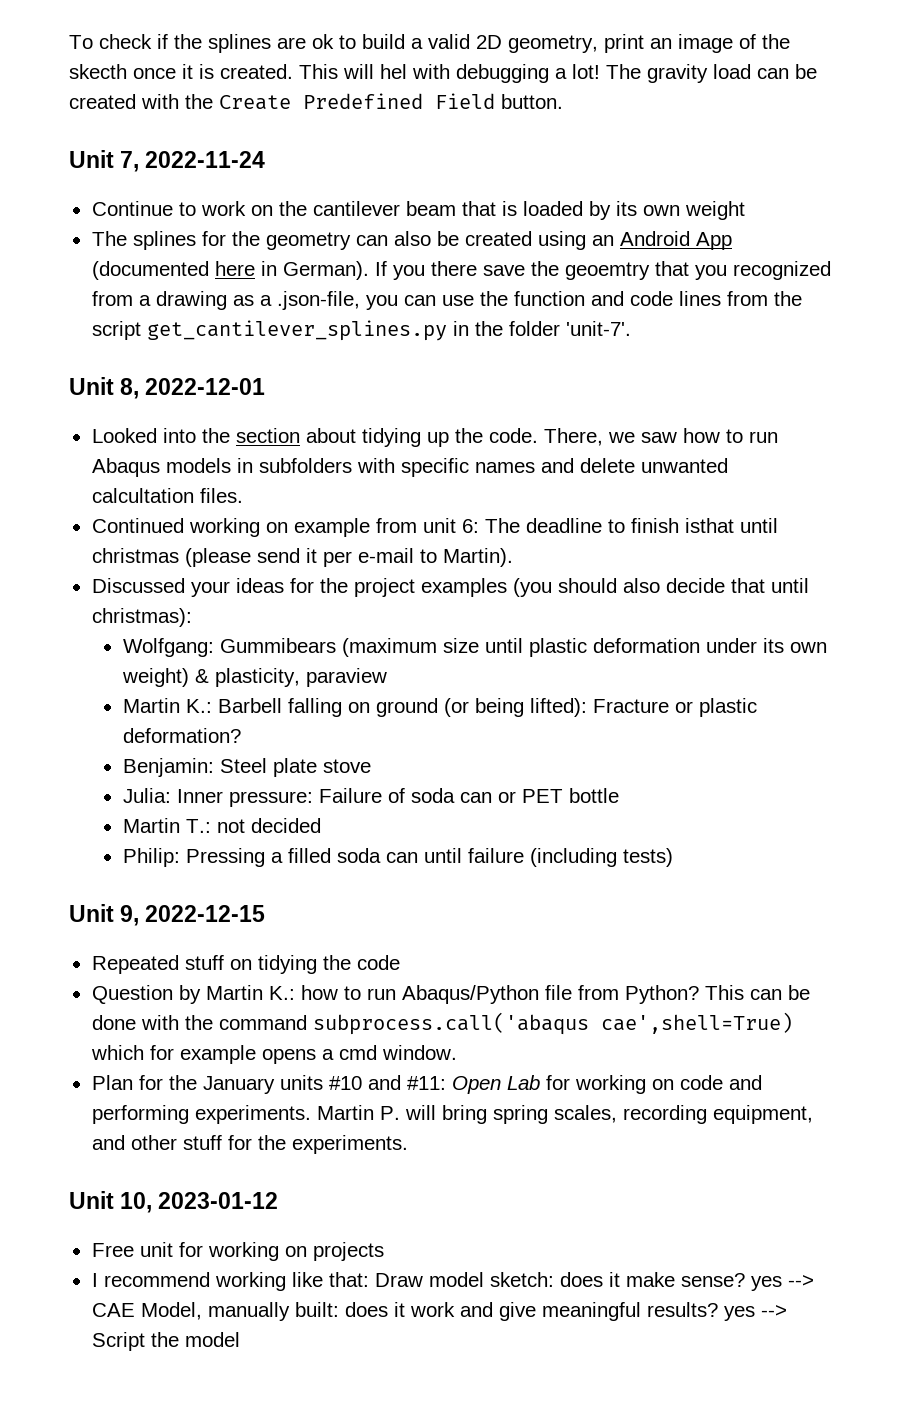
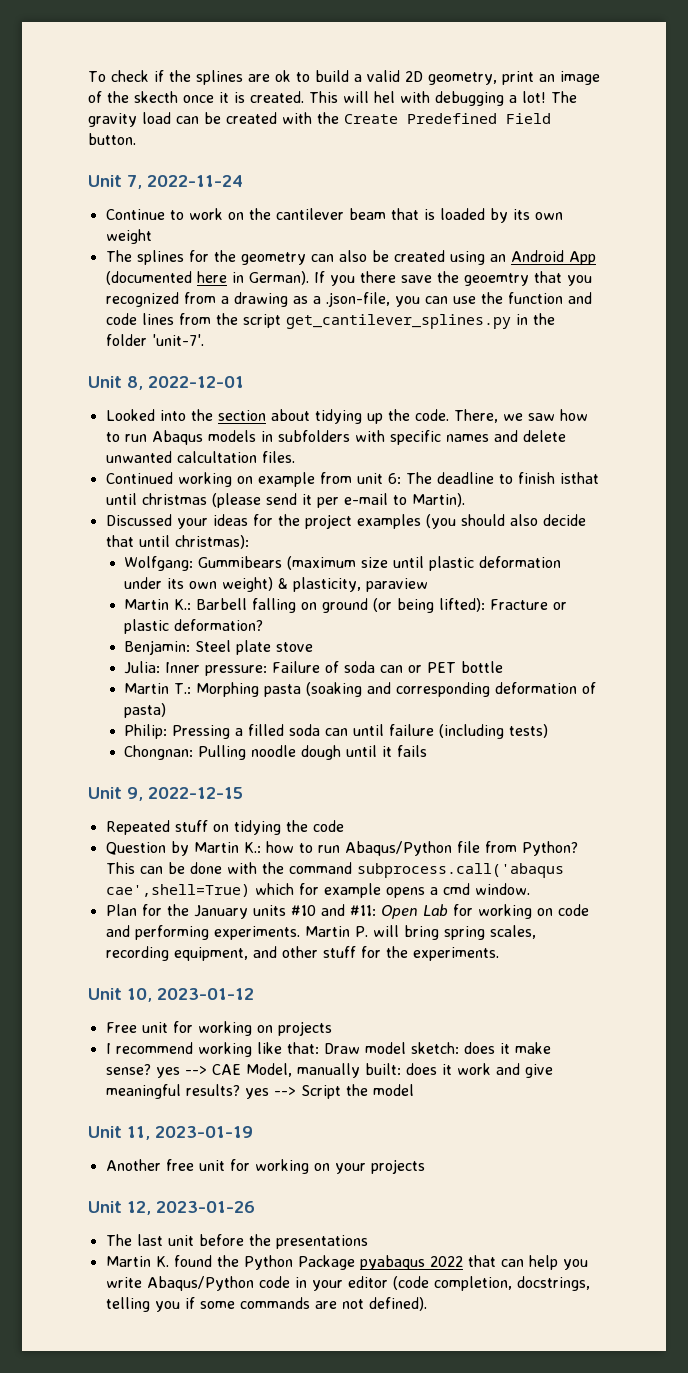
- Martin T.: not decided
+ Martin T.: Morphing pasta (soaking and corresponding deformation of pasta)
+ Chongnan: Pulling noodle dough until it fails
+ Unit 11, 2023-01-19
+ Another free unit for working on your projects
+ Unit 12, 2023-01-26
+ The last unit before the presentations
+ Martin K. found the Python Package pyabaqus 2022 that can help you write Abaqus/Python code in your editor (code completion, docstrings, telling you if some commands are not defined).

